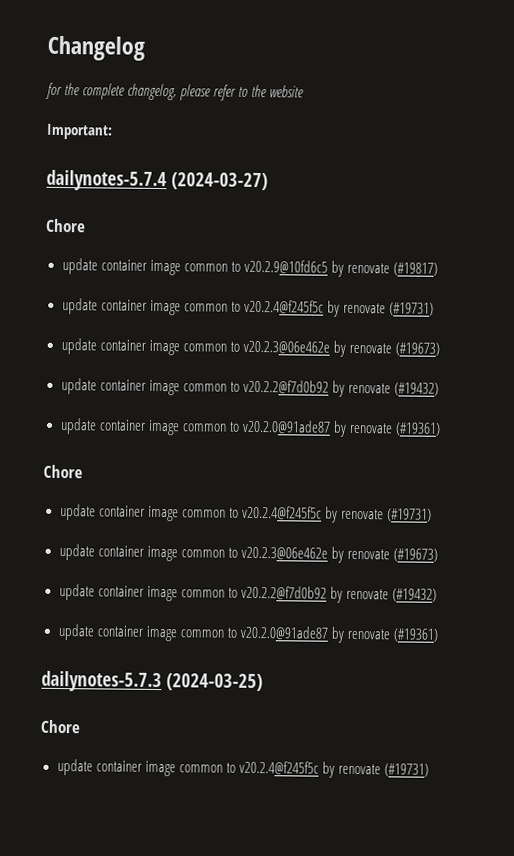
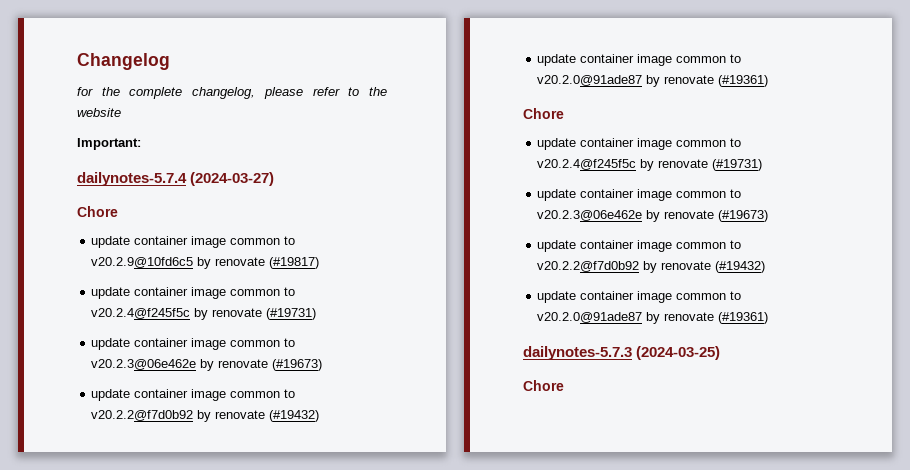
  dailynotes-5.7.3 (2024-03-25)
  Chore
- update container image common to v20.2.4@f245f5c by renovate (#19731)

